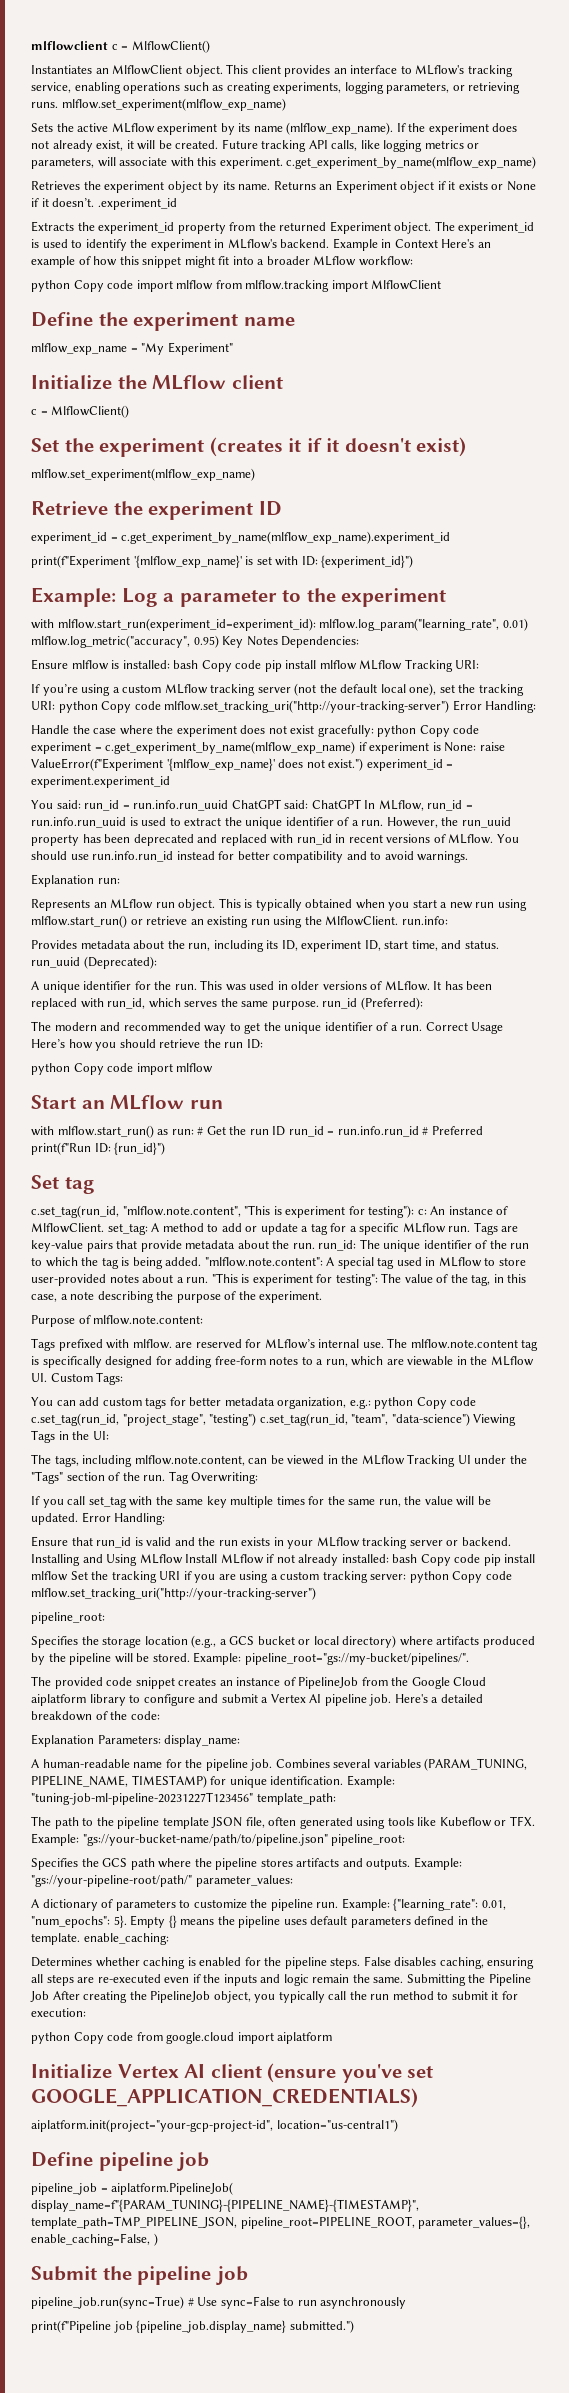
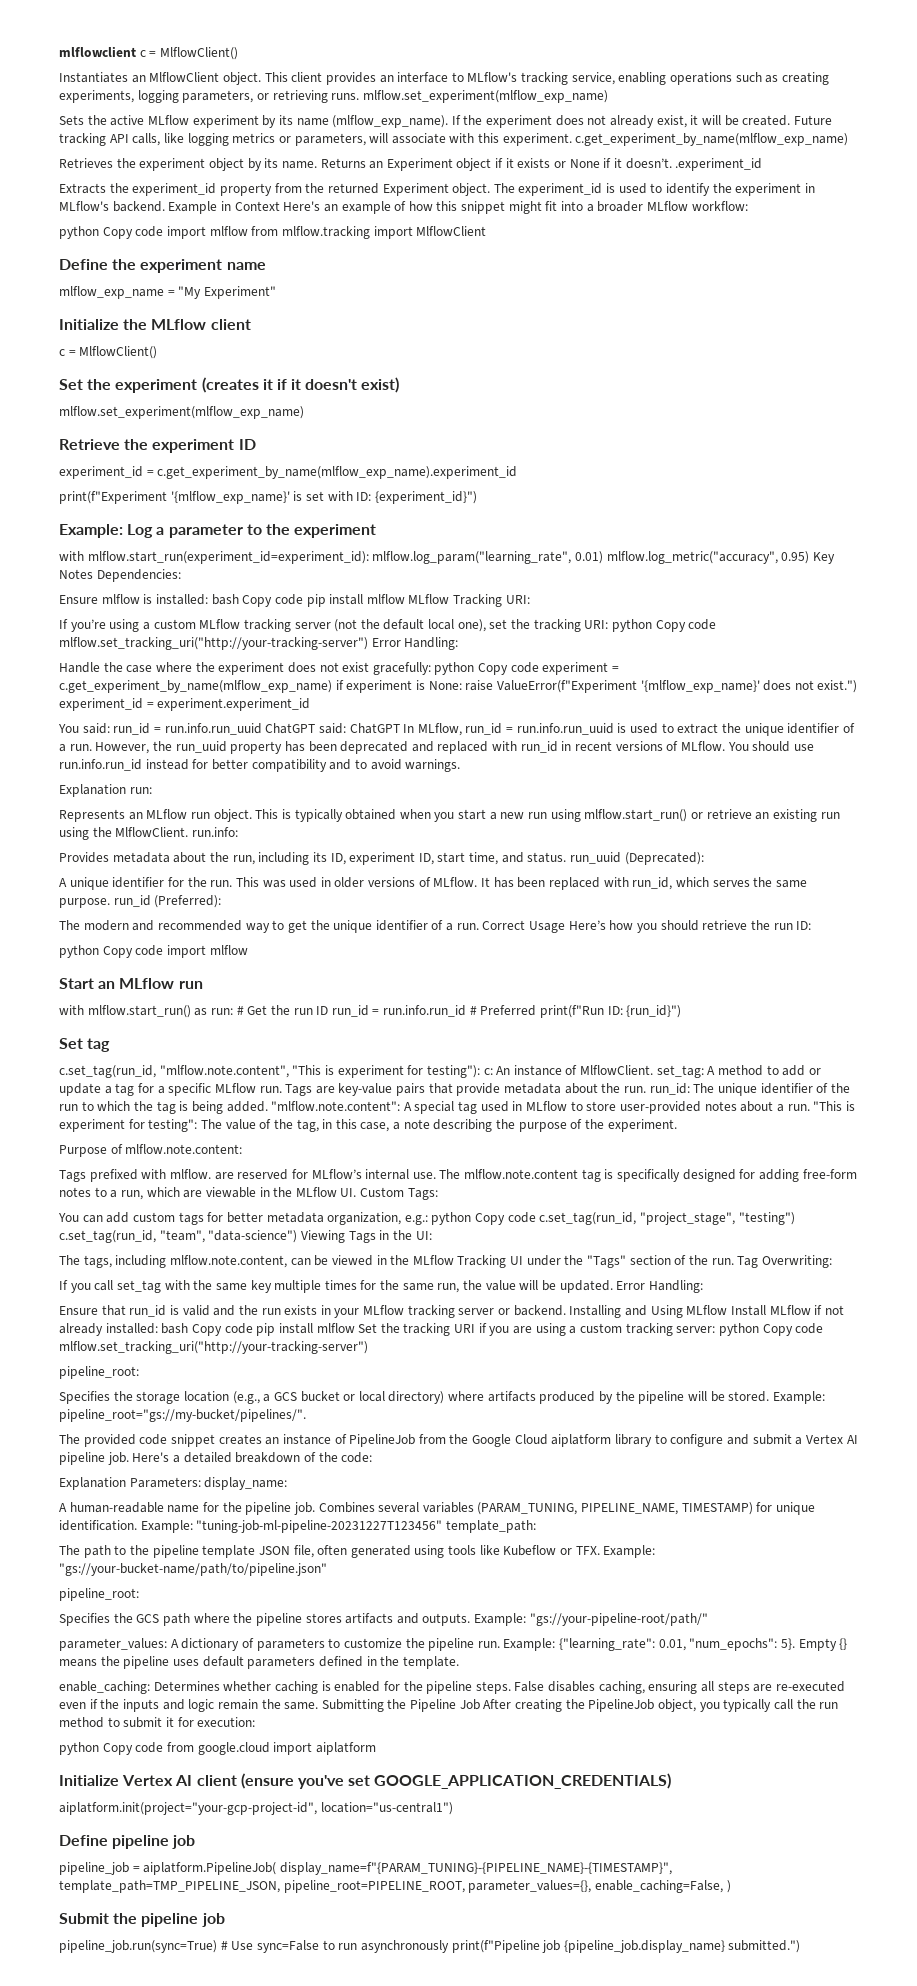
- The path to the pipeline template JSON file, often generated using tools like Kubeflow or TFX. Example: "gs://your-bucket-name/path/to/pipeline.json" pipeline_root:
+ The path to the pipeline template JSON file, often generated using tools like Kubeflow or TFX. Example: "gs://your-bucket-name/path/to/pipeline.json"
+ pipeline_root:
- Example: "gs://your-pipeline-root/path/" parameter_values:
- A dictionary of parameters to customize the pipeline run.
+ Example: "gs://your-pipeline-root/path/"
+ parameter_values: A dictionary of parameters to customize the pipeline run.
- Empty {} means the pipeline uses default parameters defined in the template. enable_caching:
- Determines whether caching is enabled for the pipeline steps.
+ Empty {} means the pipeline uses default parameters defined in the template.
+ enable_caching: Determines whether caching is enabled for the pipeline steps.
- pipeline_job.run(sync=True) # Use sync=False to run asynchronously
- print(f"Pipeline job {pipeline_job.display_name} submitted.")
+ pipeline_job.run(sync=True) # Use sync=False to run asynchronously print(f"Pipeline job {pipeline_job.display_name} submitted.")

